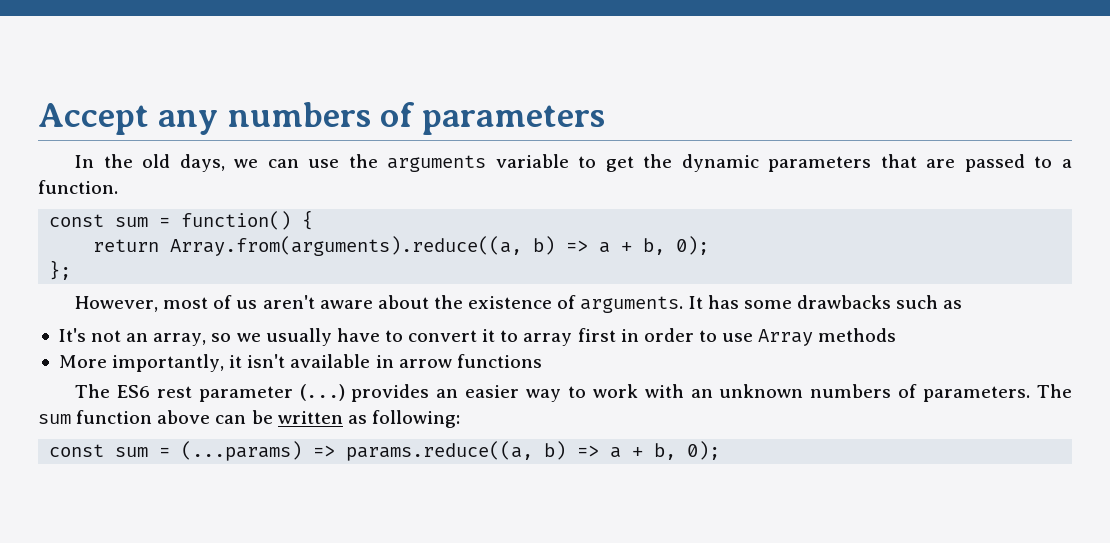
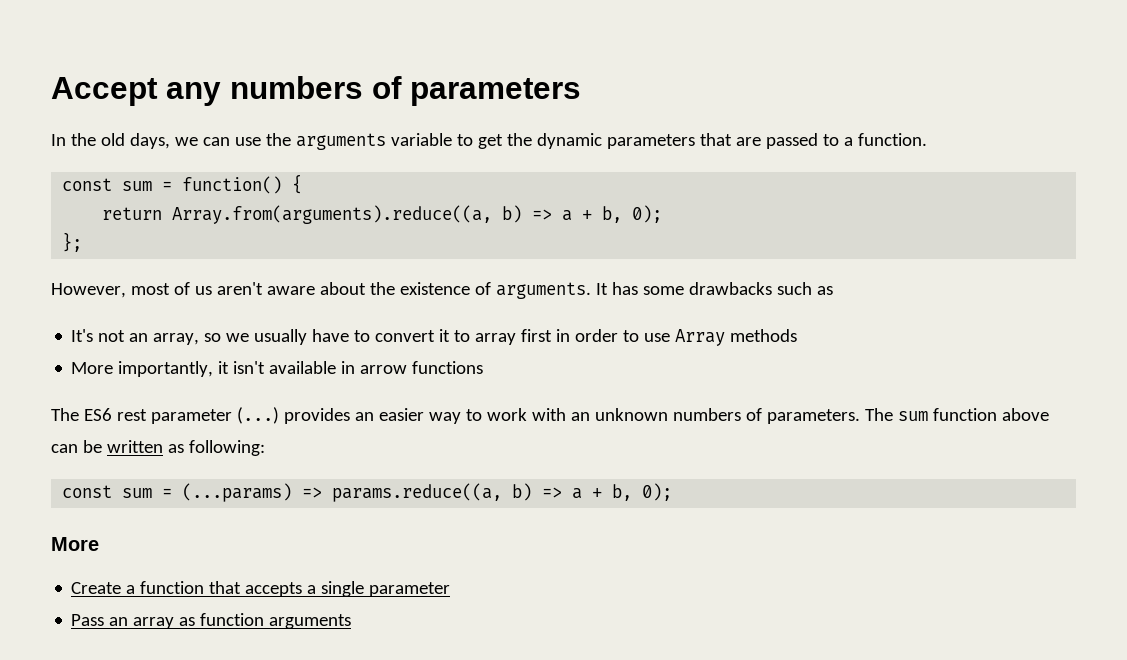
  const sum = (...params) => params.reduce((a, b) => a + b, 0);
+ More
+ Create a function that accepts a single parameter
+ Pass an array as function arguments

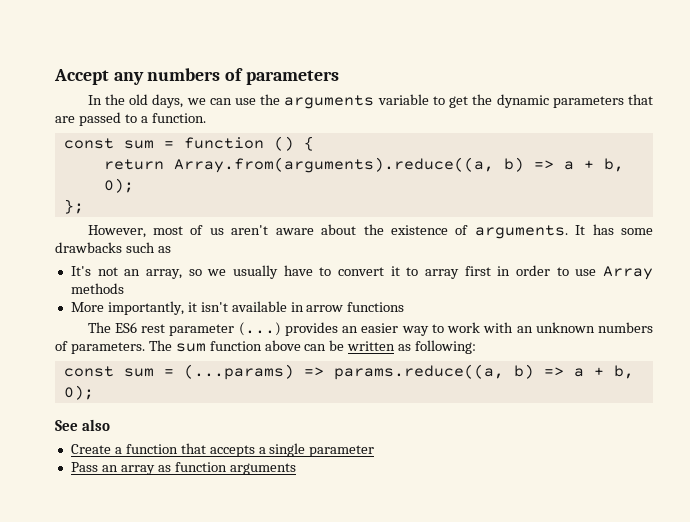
- const sum = function() {
+ const sum = function () {
  const sum = (...params) => params.reduce((a, b) => a + b, 0);
- More
+ See also

